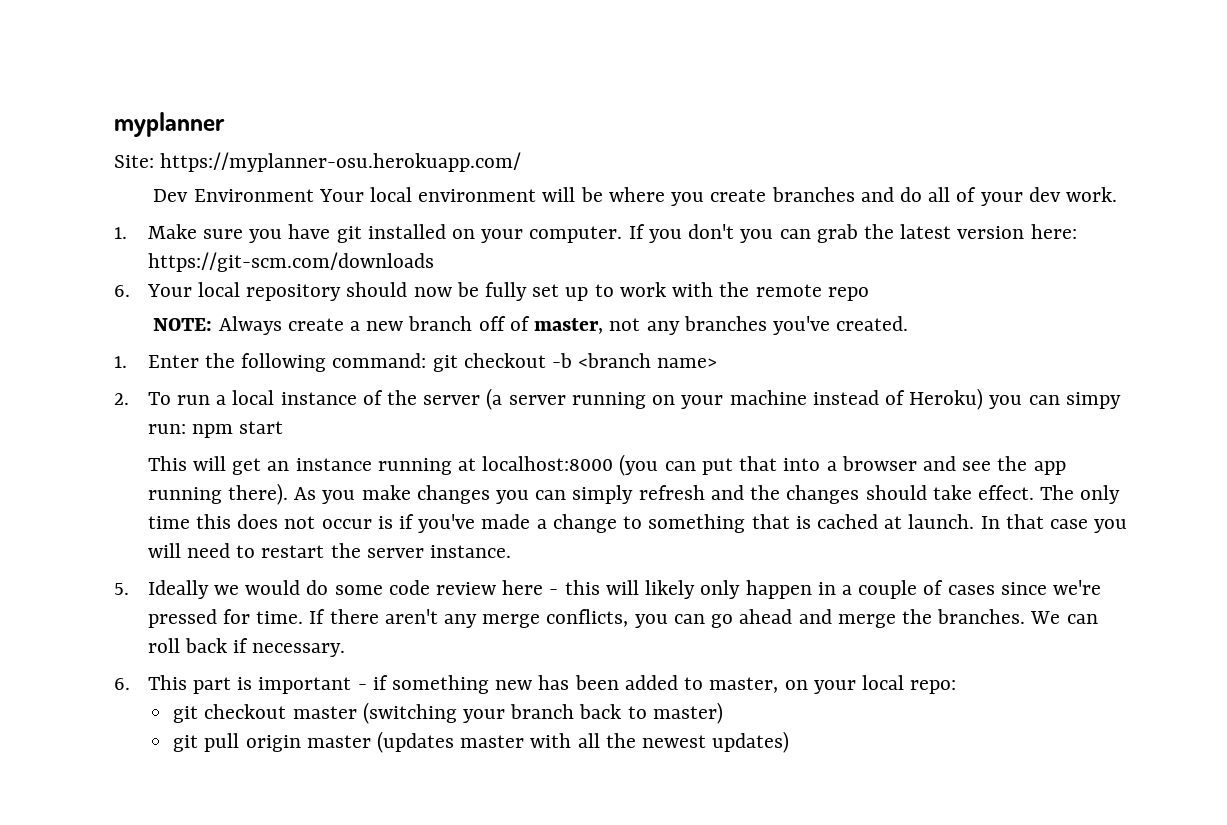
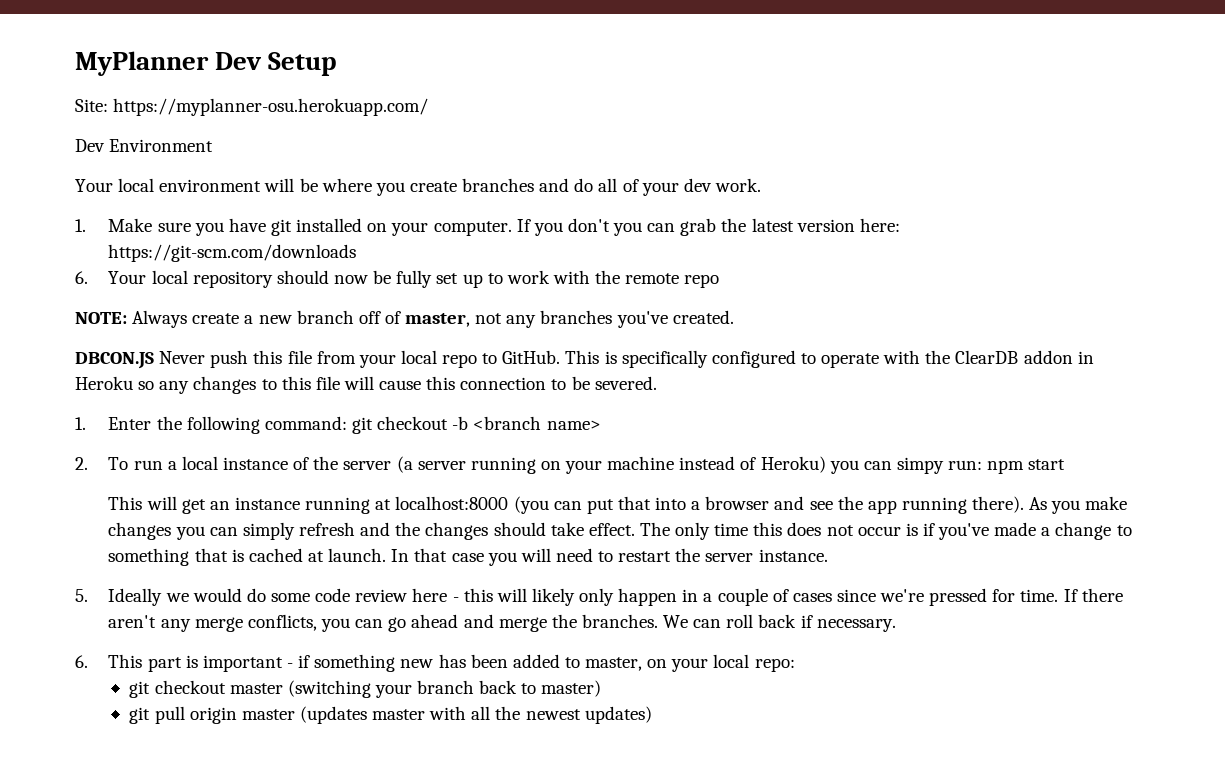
- myplanner
+ MyPlanner Dev Setup
- Dev Environment Your local environment will be where you create branches and do all of your dev work.
+ Dev Environment
+ Your local environment will be where you create branches and do all of your dev work.
+ DBCON.JS Never push this file from your local repo to GitHub. This is specifically configured to operate with the ClearDB addon in Heroku so any changes to this file will cause this connection to be severed.

